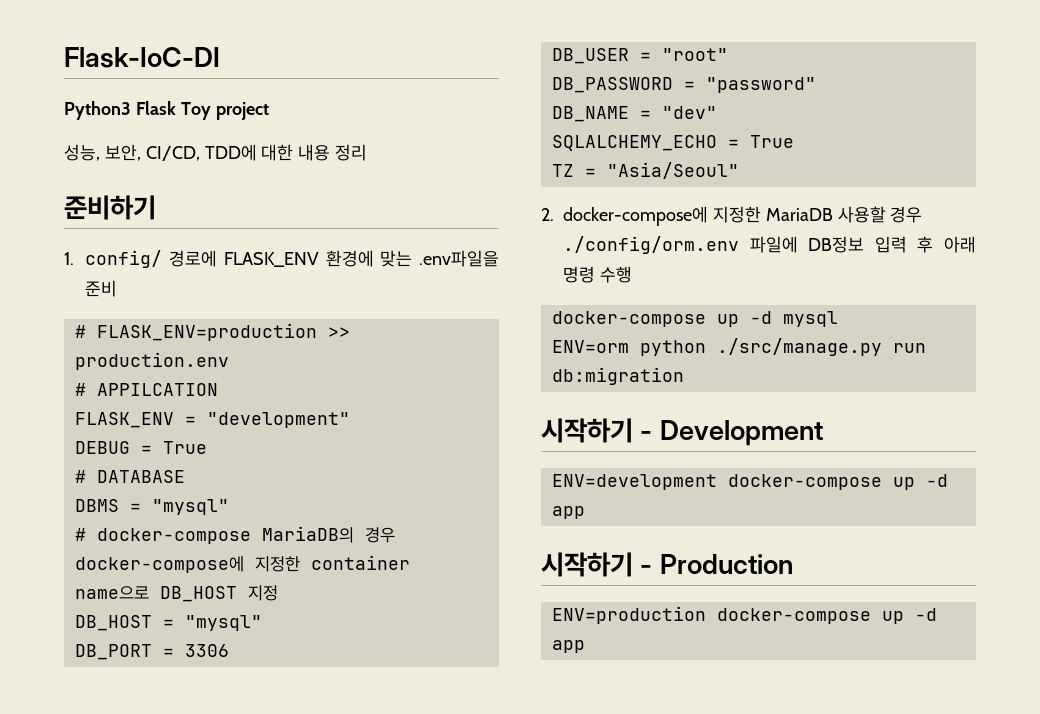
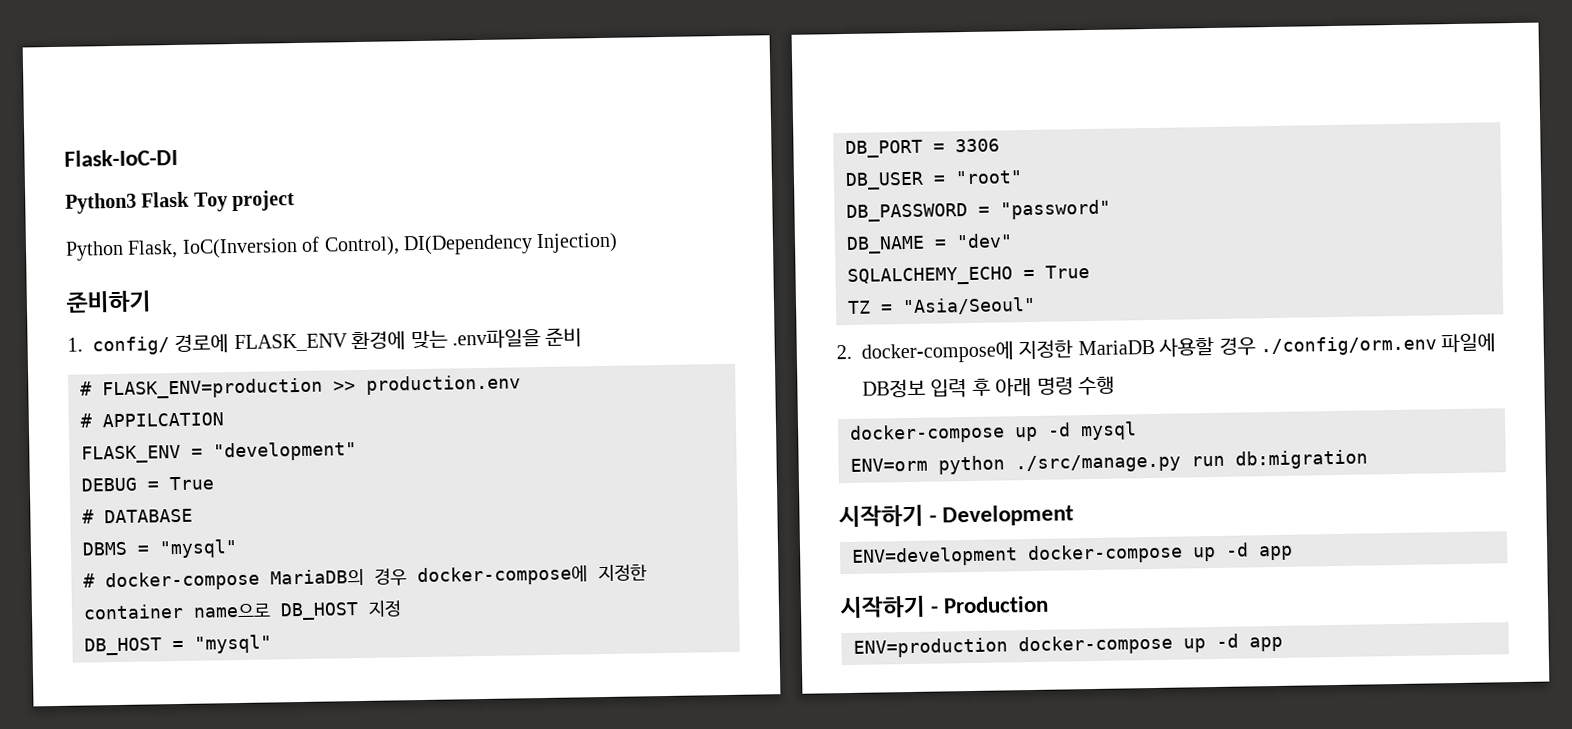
- 성능, 보안, CI/CD, TDD에 대한 내용 정리
+ Python Flask, IoC(Inversion of Control), DI(Dependency Injection)

